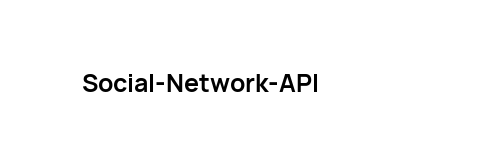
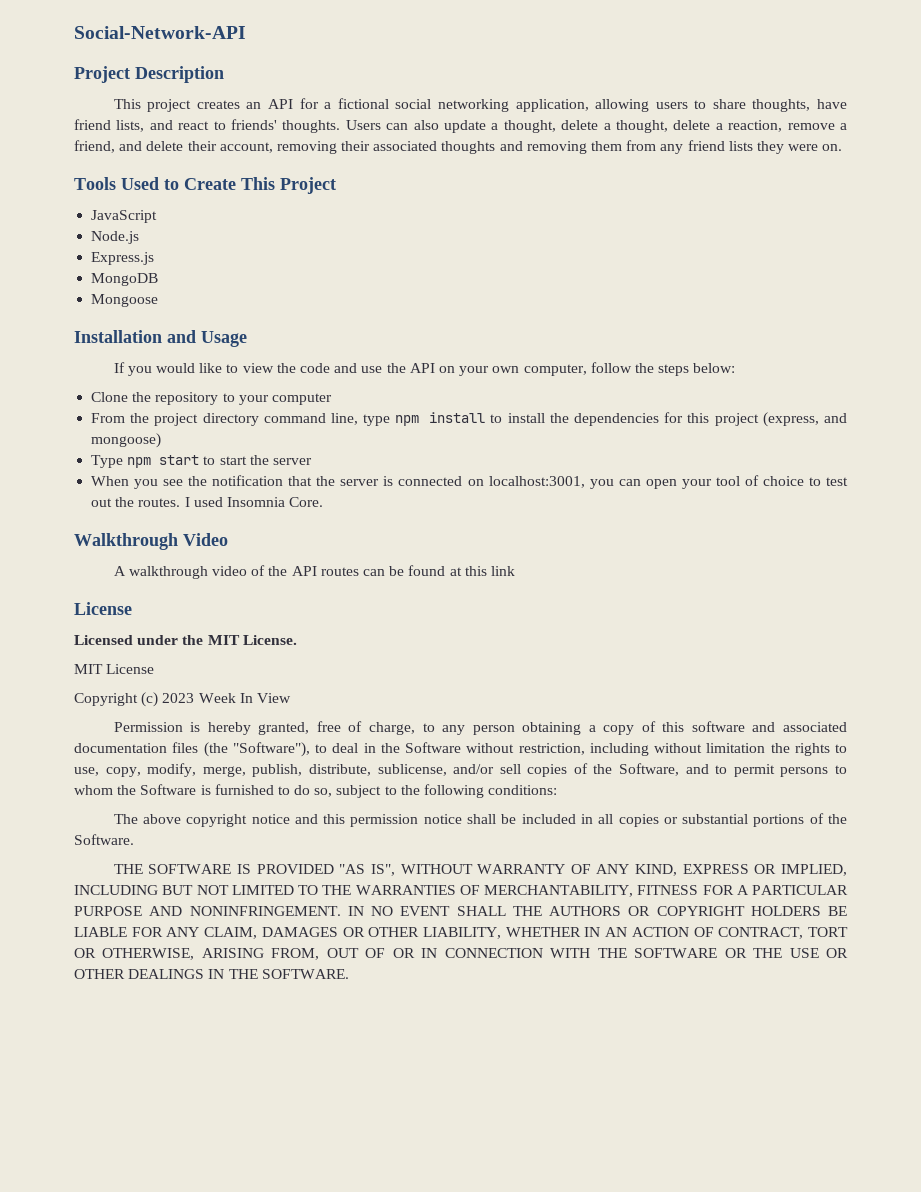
+ Project Description
+ This project creates an API for a fictional social networking application, allowing users to share thoughts, have friend lists, and react to friends' thoughts. Users can also update a thought, delete a thought, delete a reaction, remove a friend, and delete their account, removing their associated thoughts and removing them from any friend lists they were on.
+ Tools Used to Create This Project
+ JavaScript
+ Node.js
+ Express.js
+ MongoDB
+ Mongoose
+ Installation and Usage
+ If you would like to view the code and use the API on your own computer, follow the steps below:
+ Clone the repository to your computer
+ From the project directory command line, type npm install to install the dependencies for this project (express, and mongoose)
+ Type npm start to start the server
+ When you see the notification that the server is connected on localhost:3001, you can open your tool of choice to test out the routes. I used Insomnia Core.
+ Walkthrough Video
+ A walkthrough video of the API routes can be found at this link
+ License
+ Licensed under the MIT License.
+ MIT License
+ Copyright (c) 2023 Week In View
+ Permission is hereby granted, free of charge, to any person obtaining a copy of this software and associated documentation files (the "Software"), to deal in the Software without restriction, including without limitation the rights to use, copy, modify, merge, publish, distribute, sublicense, and/or sell copies of the Software, and to permit persons to whom the Software is furnished to do so, subject to the following conditions:
+ The above copyright notice and this permission notice shall be included in all copies or substantial portions of the Software.
+ THE SOFTWARE IS PROVIDED "AS IS", WITHOUT WARRANTY OF ANY KIND, EXPRESS OR IMPLIED, INCLUDING BUT NOT LIMITED TO THE WARRANTIES OF MERCHANTABILITY, FITNESS FOR A PARTICULAR PURPOSE AND NONINFRINGEMENT. IN NO EVENT SHALL THE AUTHORS OR COPYRIGHT HOLDERS BE LIABLE FOR ANY CLAIM, DAMAGES OR OTHER LIABILITY, WHETHER IN AN ACTION OF CONTRACT, TORT OR OTHERWISE, ARISING FROM, OUT OF OR IN CONNECTION WITH THE SOFTWARE OR THE USE OR OTHER DEALINGS IN THE SOFTWARE.

